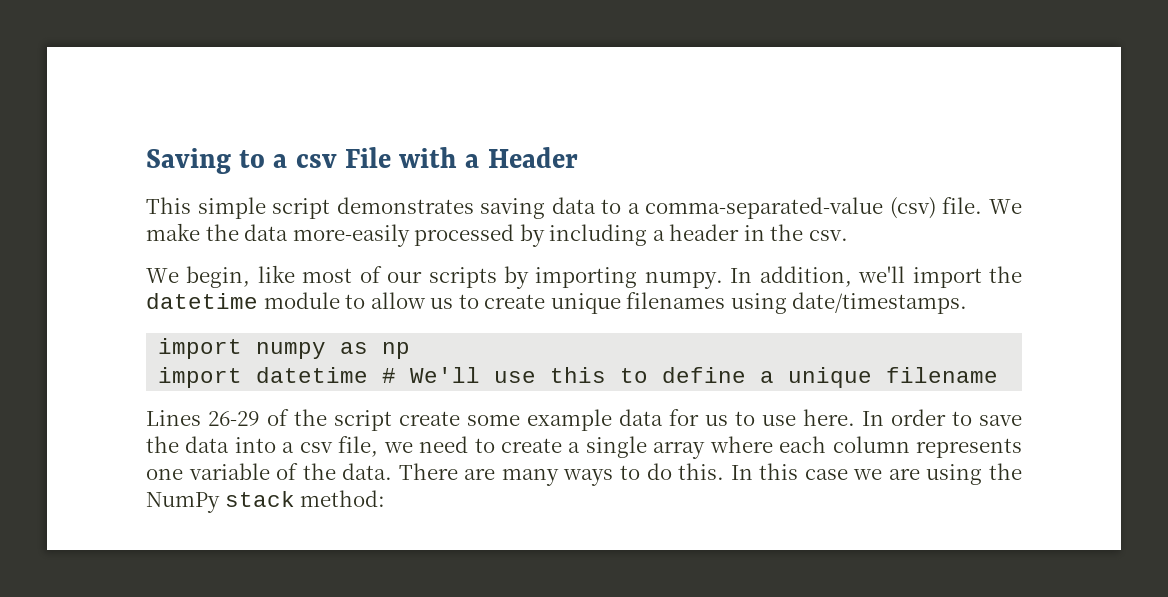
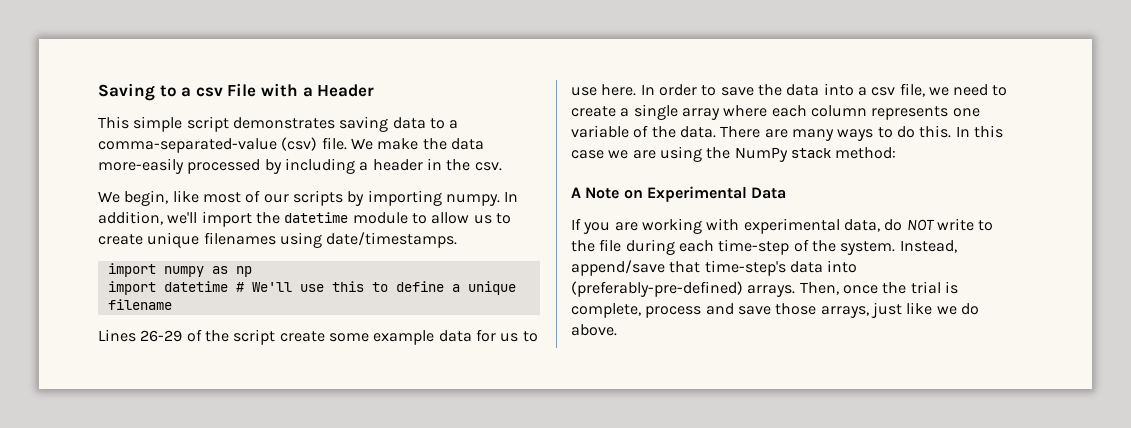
+ A Note on Experimental Data
+ If you are working with experimental data, do NOT write to the file during each time-step of the system. Instead, append/save that time-step's data into (preferably-pre-defined) arrays. Then, once the trial is complete, process and save those arrays, just like we do above.

